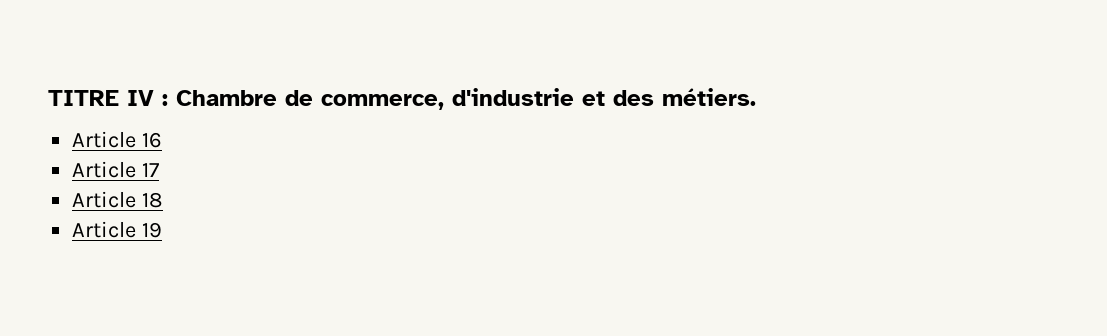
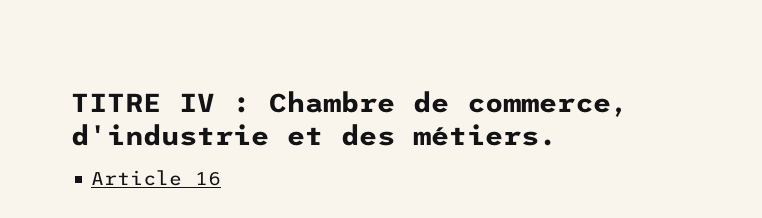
- Article 17
- Article 18
- Article 19

